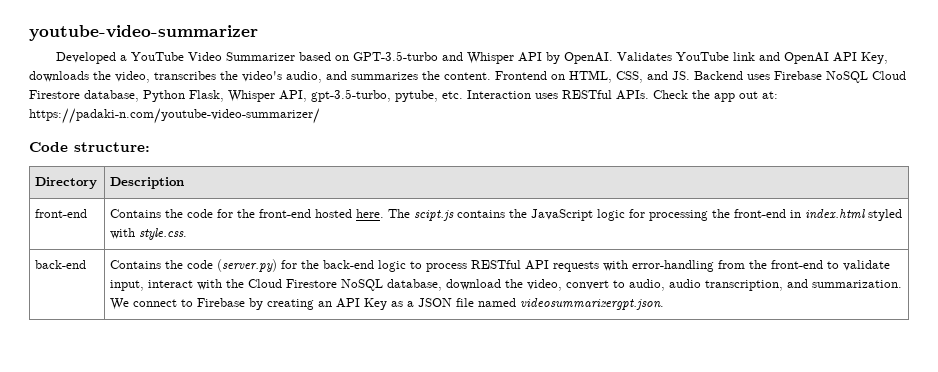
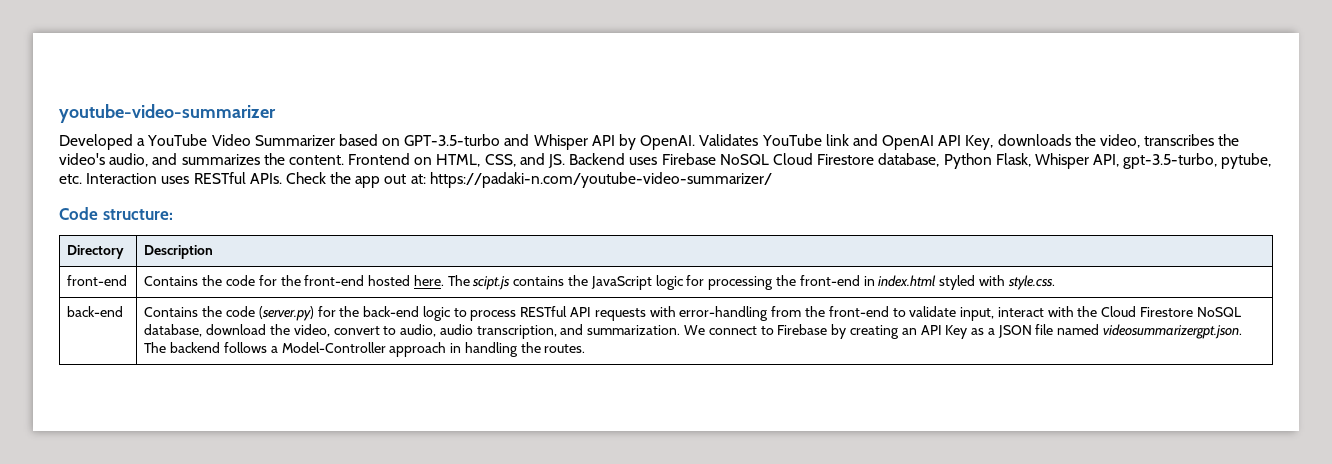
- We connect to Firebase by creating an API Key as a JSON file named videosummarizergpt.json.
+ We connect to Firebase by creating an API Key as a JSON file named videosummarizergpt.json. The backend follows a Model-Controller approach in handling the routes.

